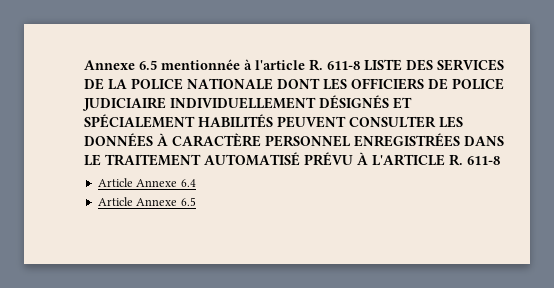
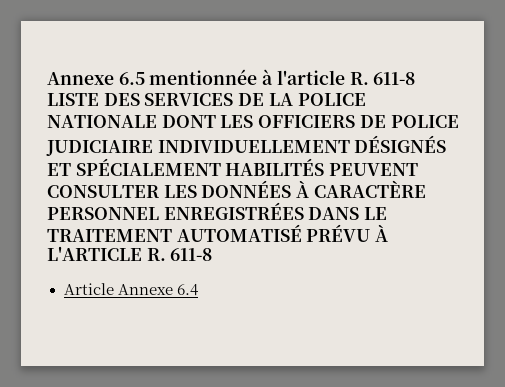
- Article Annexe 6.5

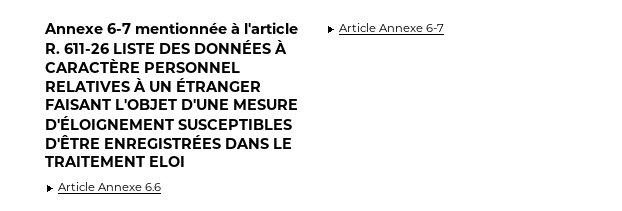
- Annexe 6.5 mentionnée à l'article R. 611-8 LISTE DES SERVICES DE LA POLICE NATIONALE DONT LES OFFICIERS DE POLICE JUDICIAIRE INDIVIDUELLEMENT DÉSIGNÉS ET SPÉCIALEMENT HABILITÉS PEUVENT CONSULTER LES DONNÉES À CARACTÈRE PERSONNEL ENREGISTRÉES DANS LE TRAITEMENT AUTOMATISÉ PRÉVU À L'ARTICLE R. 611-8
- Article Annexe 6.4
+ Annexe 6-7 mentionnée à l'article R. 611-26 LISTE DES DONNÉES À CARACTÈRE PERSONNEL RELATIVES À UN ÉTRANGER FAISANT L'OBJET D'UNE MESURE D'ÉLOIGNEMENT SUSCEPTIBLES D'ÊTRE ENREGISTRÉES DANS LE TRAITEMENT ELOI
+ Article Annexe 6.6
+ Article Annexe 6-7

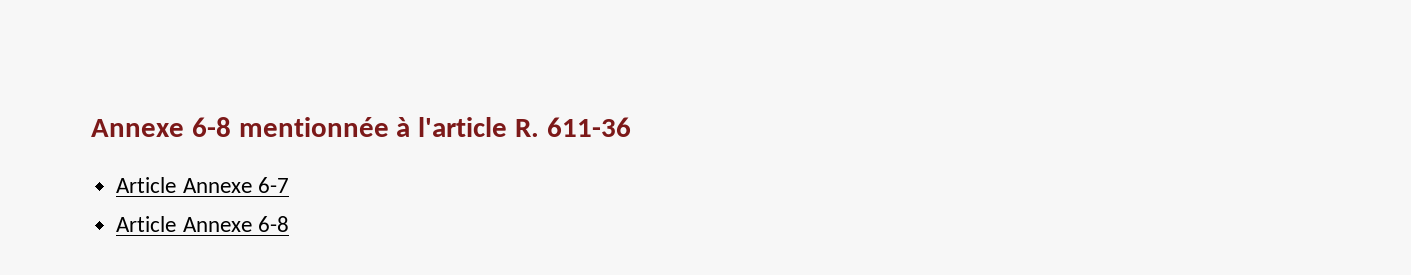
- Annexe 6-7 mentionnée à l'article R. 611-26 LISTE DES DONNÉES À CARACTÈRE PERSONNEL RELATIVES À UN ÉTRANGER FAISANT L'OBJET D'UNE MESURE D'ÉLOIGNEMENT SUSCEPTIBLES D'ÊTRE ENREGISTRÉES DANS LE TRAITEMENT ELOI
- Article Annexe 6.6
+ Annexe 6-8 mentionnée à l'article R. 611-36
+ Article Annexe 6-8

